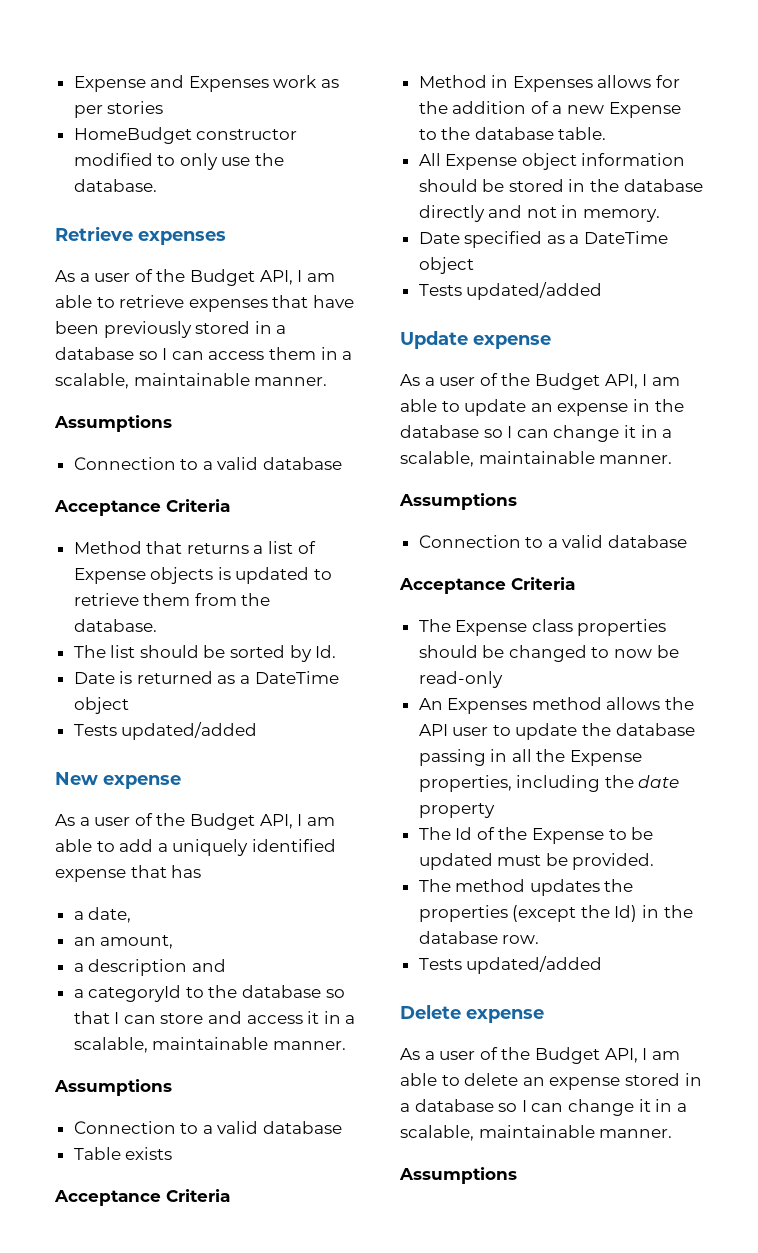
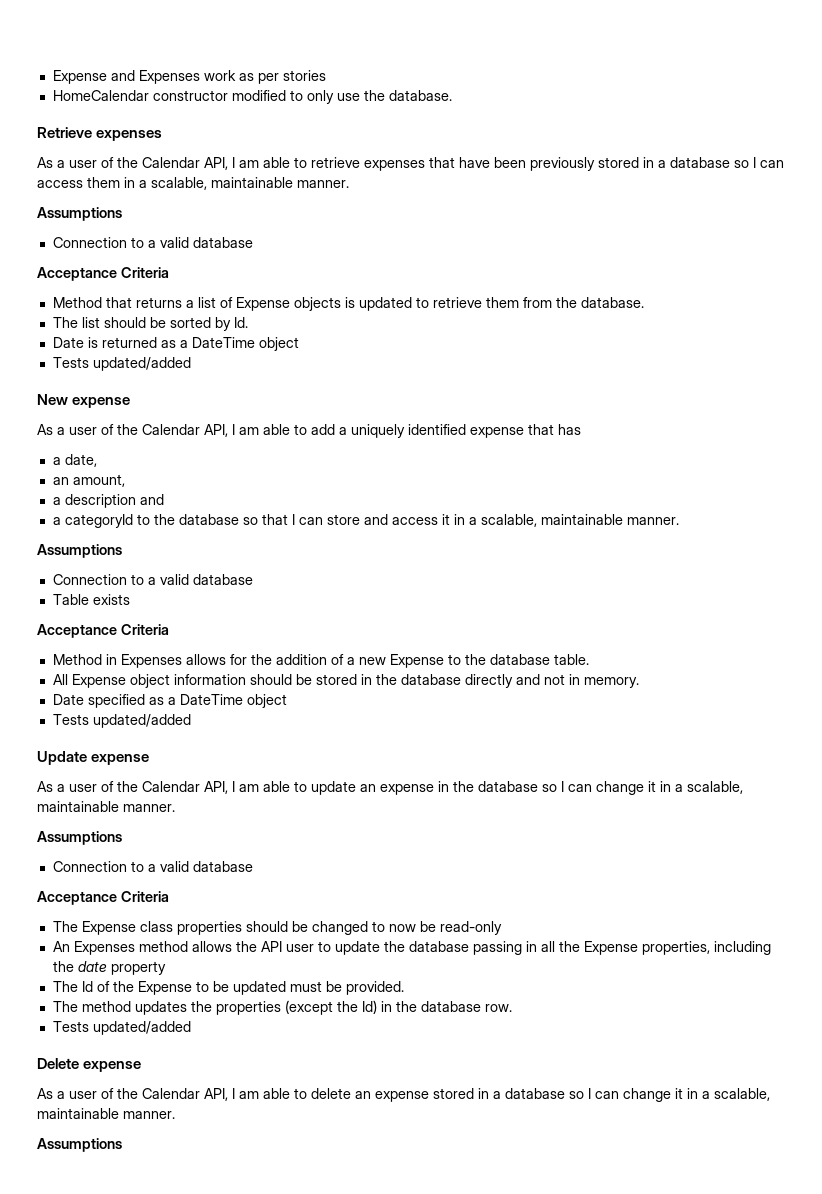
- HomeBudget constructor modified to only use the database.
+ HomeCalendar constructor modified to only use the database.
- As a user of the Budget API, I am able to retrieve expenses that have been previously stored in a database so I can access them in a scalable, maintainable manner.
+ As a user of the Calendar API, I am able to retrieve expenses that have been previously stored in a database so I can access them in a scalable, maintainable manner.
- As a user of the Budget API, I am able to add a uniquely identified expense that has
+ As a user of the Calendar API, I am able to add a uniquely identified expense that has
- As a user of the Budget API, I am able to update an expense in the database so I can change it in a scalable, maintainable manner.
+ As a user of the Calendar API, I am able to update an expense in the database so I can change it in a scalable, maintainable manner.
- As a user of the Budget API, I am able to delete an expense stored in a database so I can change it in a scalable, maintainable manner.
+ As a user of the Calendar API, I am able to delete an expense stored in a database so I can change it in a scalable, maintainable manner.

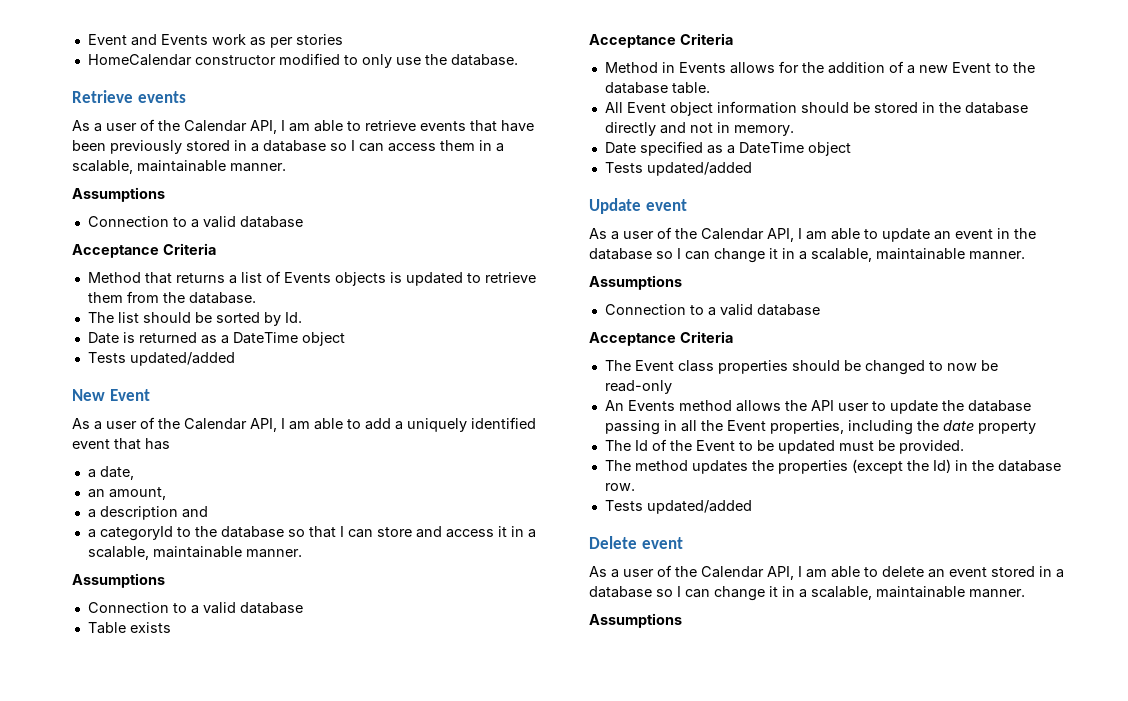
- Expense and Expenses work as per stories
+ Event and Events work as per stories
- Retrieve expenses
+ Retrieve events
- As a user of the Calendar API, I am able to retrieve expenses that have been previously stored in a database so I can access them in a scalable, maintainable manner.
+ As a user of the Calendar API, I am able to retrieve events that have been previously stored in a database so I can access them in a scalable, maintainable manner.
- Method that returns a list of Expense objects is updated to retrieve them from the database.
+ Method that returns a list of Events objects is updated to retrieve them from the database.
- New expense
+ New Event
- As a user of the Calendar API, I am able to add a uniquely identified expense that has
+ As a user of the Calendar API, I am able to add a uniquely identified event that has
- Method in Expenses allows for the addition of a new Expense to the database table.
+ Method in Events allows for the addition of a new Event to the database table.
- All Expense object information should be stored in the database directly and not in memory.
+ All Event object information should be stored in the database directly and not in memory.
- Update expense
+ Update event
- As a user of the Calendar API, I am able to update an expense in the database so I can change it in a scalable, maintainable manner.
+ As a user of the Calendar API, I am able to update an event in the database so I can change it in a scalable, maintainable manner.
- The Expense class properties should be changed to now be read-only
+ The Event class properties should be changed to now be read-only
- An Expenses method allows the API user to update the database passing in all the Expense properties, including the date property
+ An Events method allows the API user to update the database passing in all the Event properties, including the date property
- The Id of the Expense to be updated must be provided.
+ The Id of the Event to be updated must be provided.
- Delete expense
+ Delete event
- As a user of the Calendar API, I am able to delete an expense stored in a database so I can change it in a scalable, maintainable manner.
+ As a user of the Calendar API, I am able to delete an event stored in a database so I can change it in a scalable, maintainable manner.

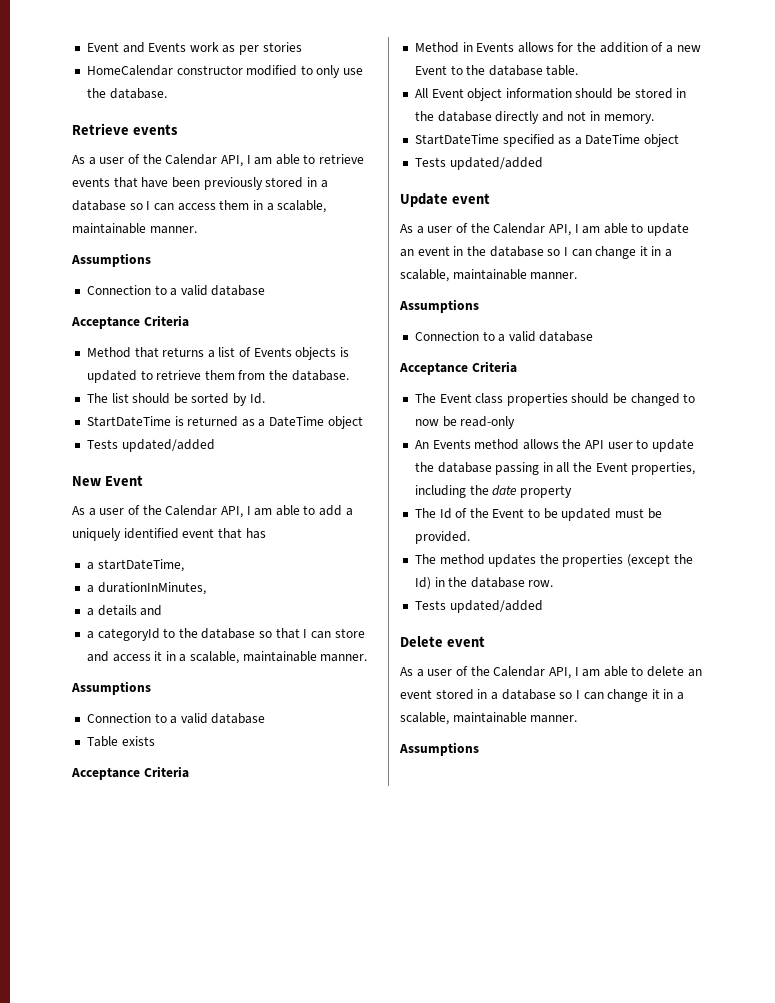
- Date is returned as a DateTime object
+ StartDateTime is returned as a DateTime object
- a date,
- an amount,
- a description and
+ a startDateTime,
+ a durationInMinutes,
+ a details and
- Date specified as a DateTime object
+ StartDateTime specified as a DateTime object

